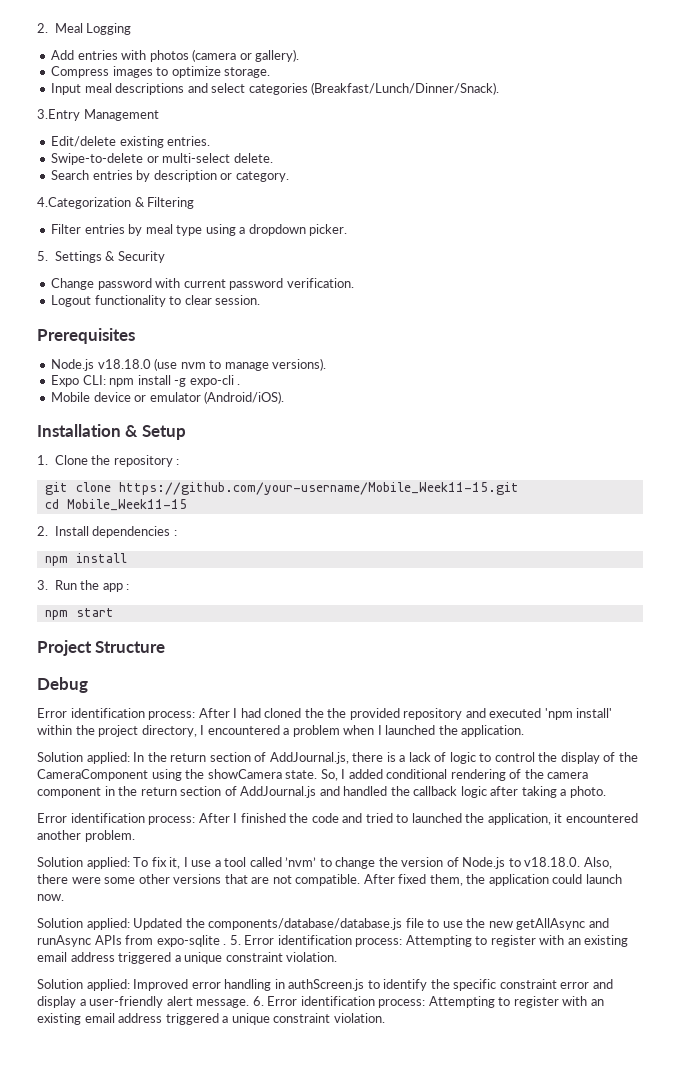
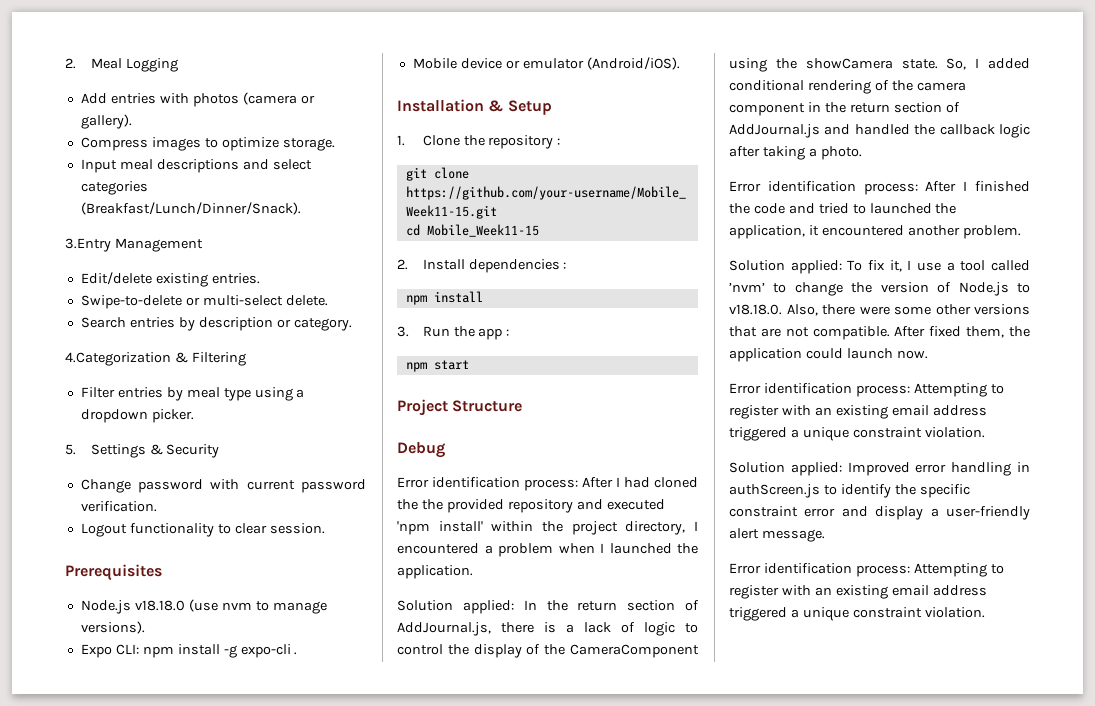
  After fixed them, the application could launch now.
- Solution applied: Updated the components/database/database.js file to use the new getAllAsync and runAsync APIs from expo-sqlite . 5. Error identification process: Attempting to register with an existing email address triggered a unique constraint violation.
+ Error identification process: Attempting to register with an existing email address triggered a unique constraint violation.
- Solution applied: Improved error handling in authScreen.js to identify the specific constraint error and display a user-friendly alert message. 6. Error identification process: Attempting to register with an existing email address triggered a unique constraint violation.
+ Solution applied: Improved error handling in authScreen.js to identify the specific constraint error and display a user-friendly alert message.
+ Error identification process: Attempting to register with an existing email address triggered a unique constraint violation.

